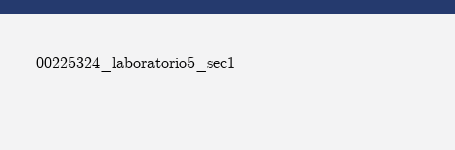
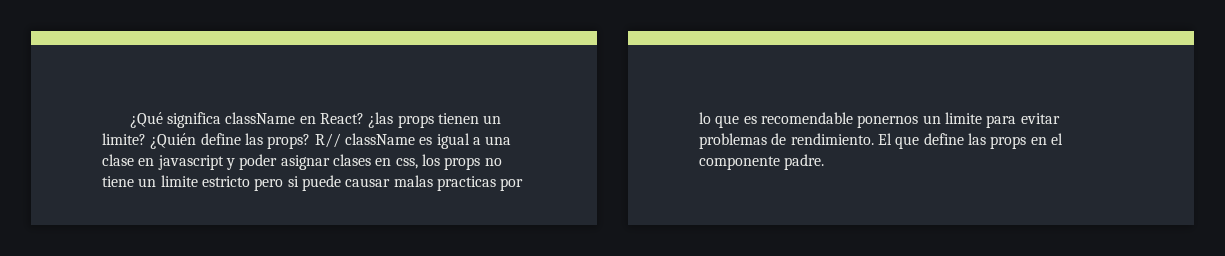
- 00225324_laboratorio5_sec1
+ ¿Qué significa className en React? ¿las props tienen un limite? ¿Quién define las props? R// className es igual a una clase en javascript y poder asignar clases en css, los props no tiene un limite estricto pero si puede causar malas practicas por lo que es recomendable ponernos un limite para evitar problemas de rendimiento. El que define las props en el componente padre.

